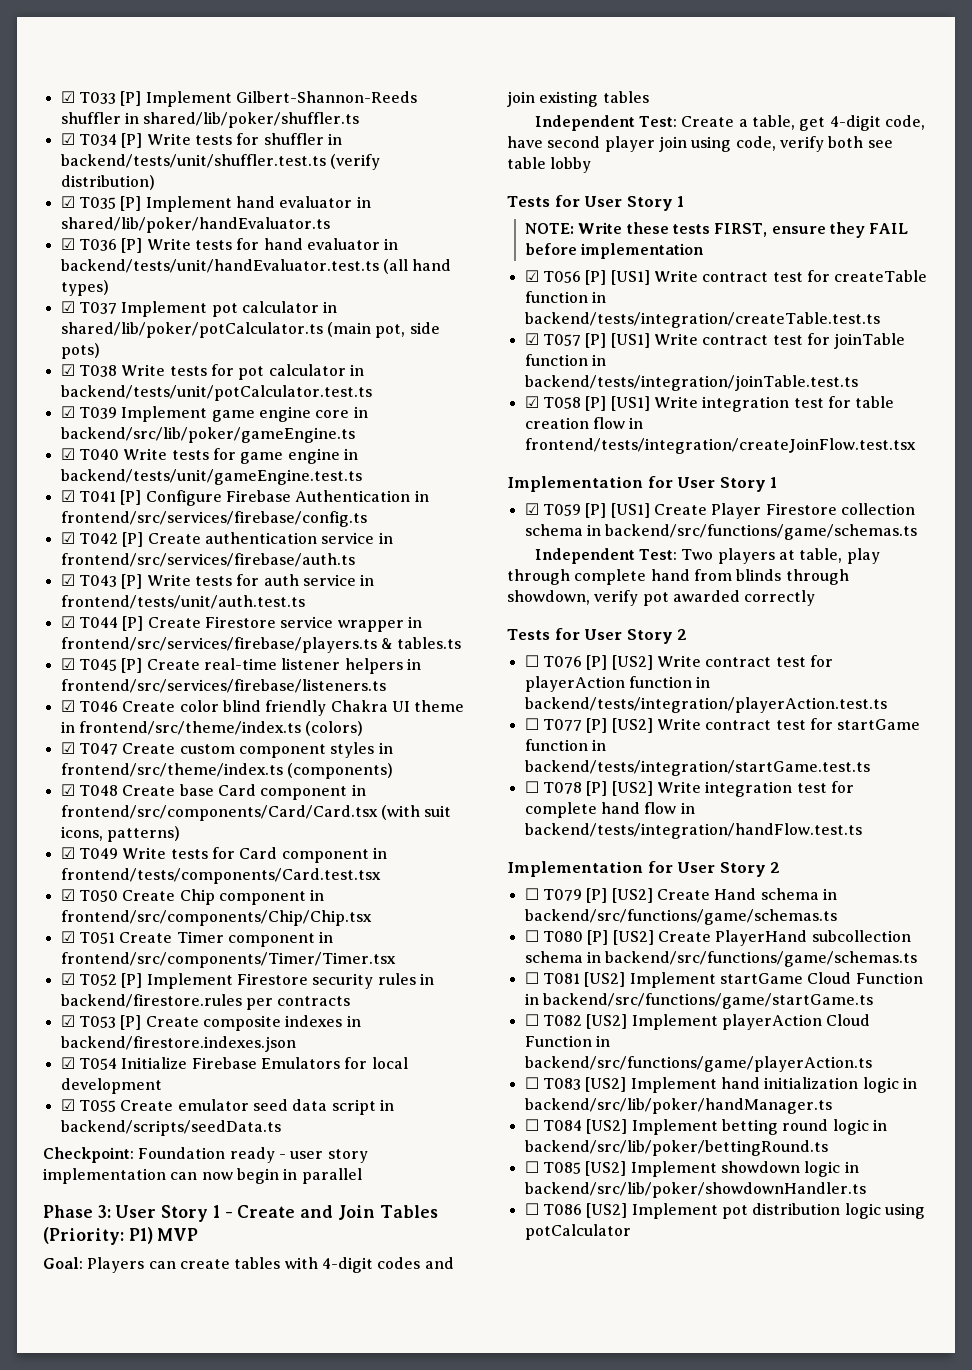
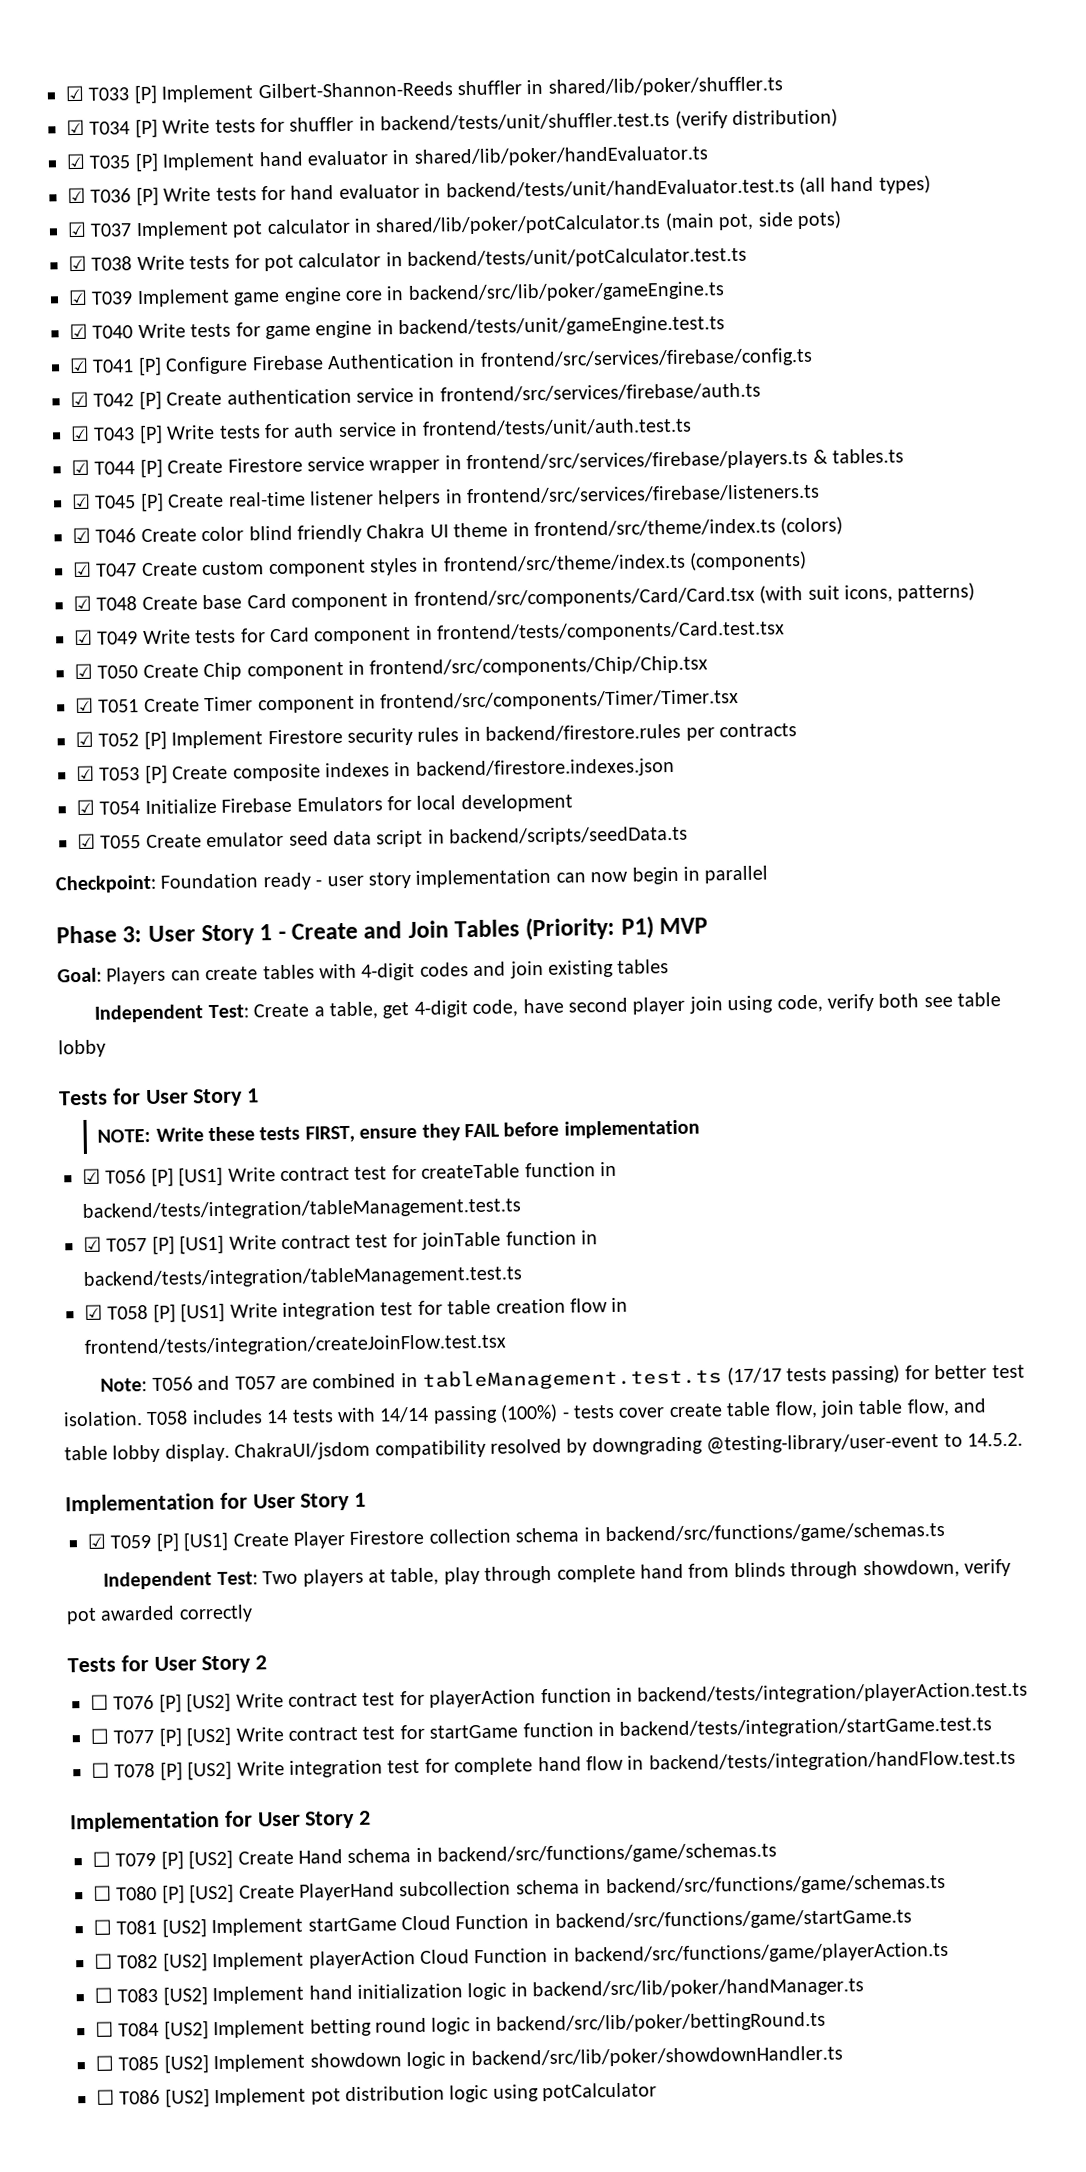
- ☑ T056 [P] [US1] Write contract test for createTable function in backend/tests/integration/createTable.test.ts
+ ☑ T056 [P] [US1] Write contract test for createTable function in backend/tests/integration/tableManagement.test.ts
- ☑ T057 [P] [US1] Write contract test for joinTable function in backend/tests/integration/joinTable.test.ts
+ ☑ T057 [P] [US1] Write contract test for joinTable function in backend/tests/integration/tableManagement.test.ts
+ Note: T056 and T057 are combined in tableManagement.test.ts (17/17 tests passing) for better test isolation. T058 includes 14 tests with 14/14 passing (100%) - tests cover create table flow, join table flow, and table lobby display. ChakraUI/jsdom compatibility resolved by downgrading @testing-library/user-event to 14.5.2.

